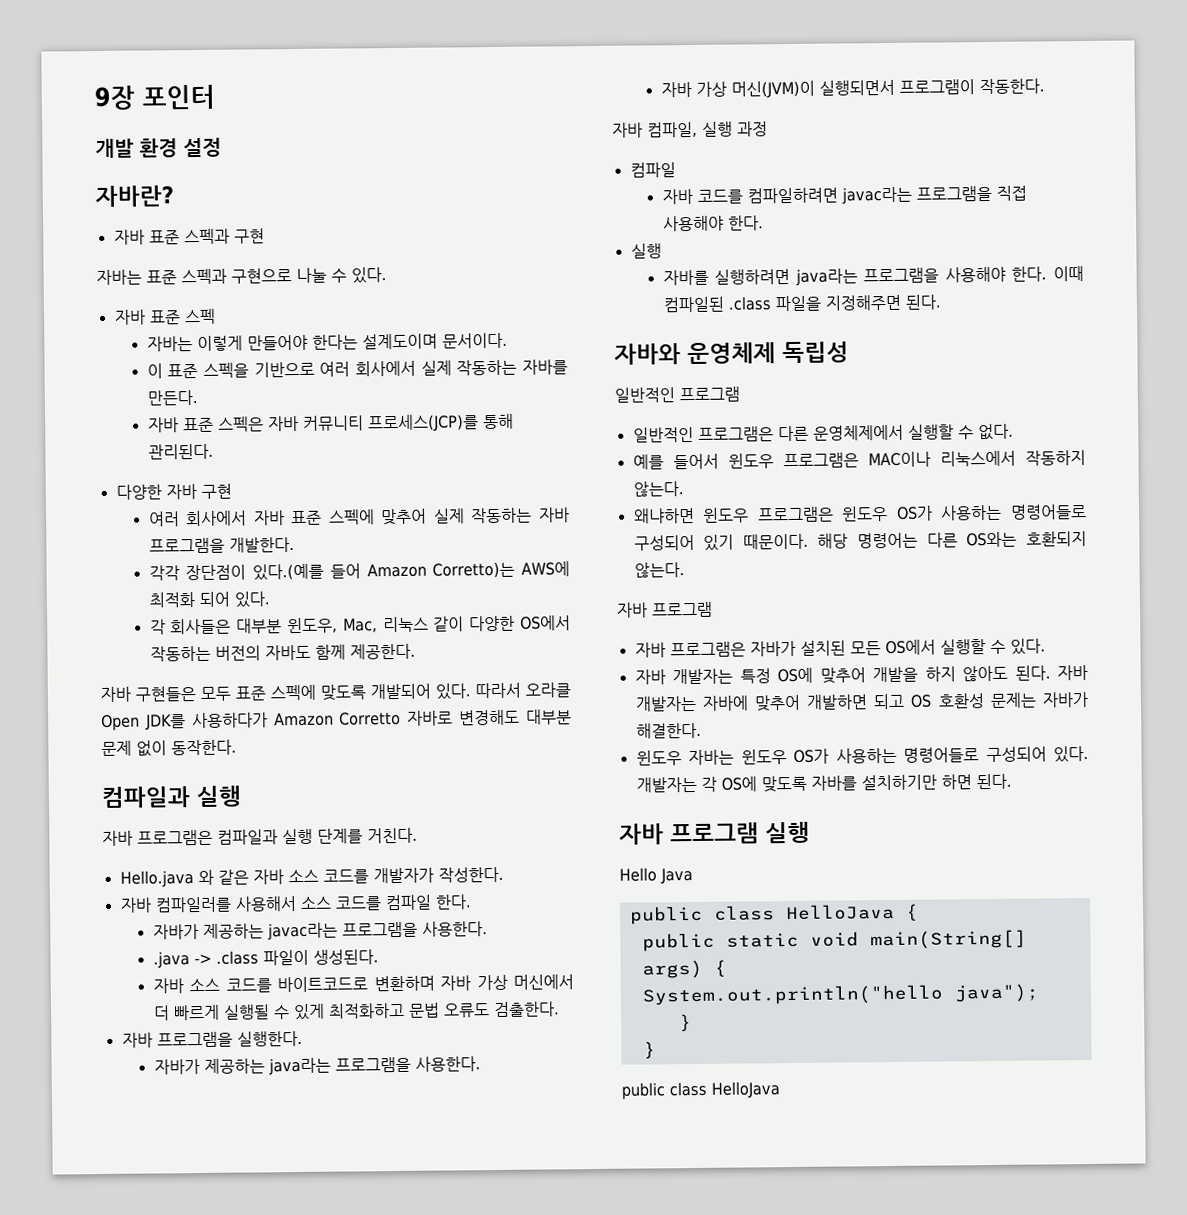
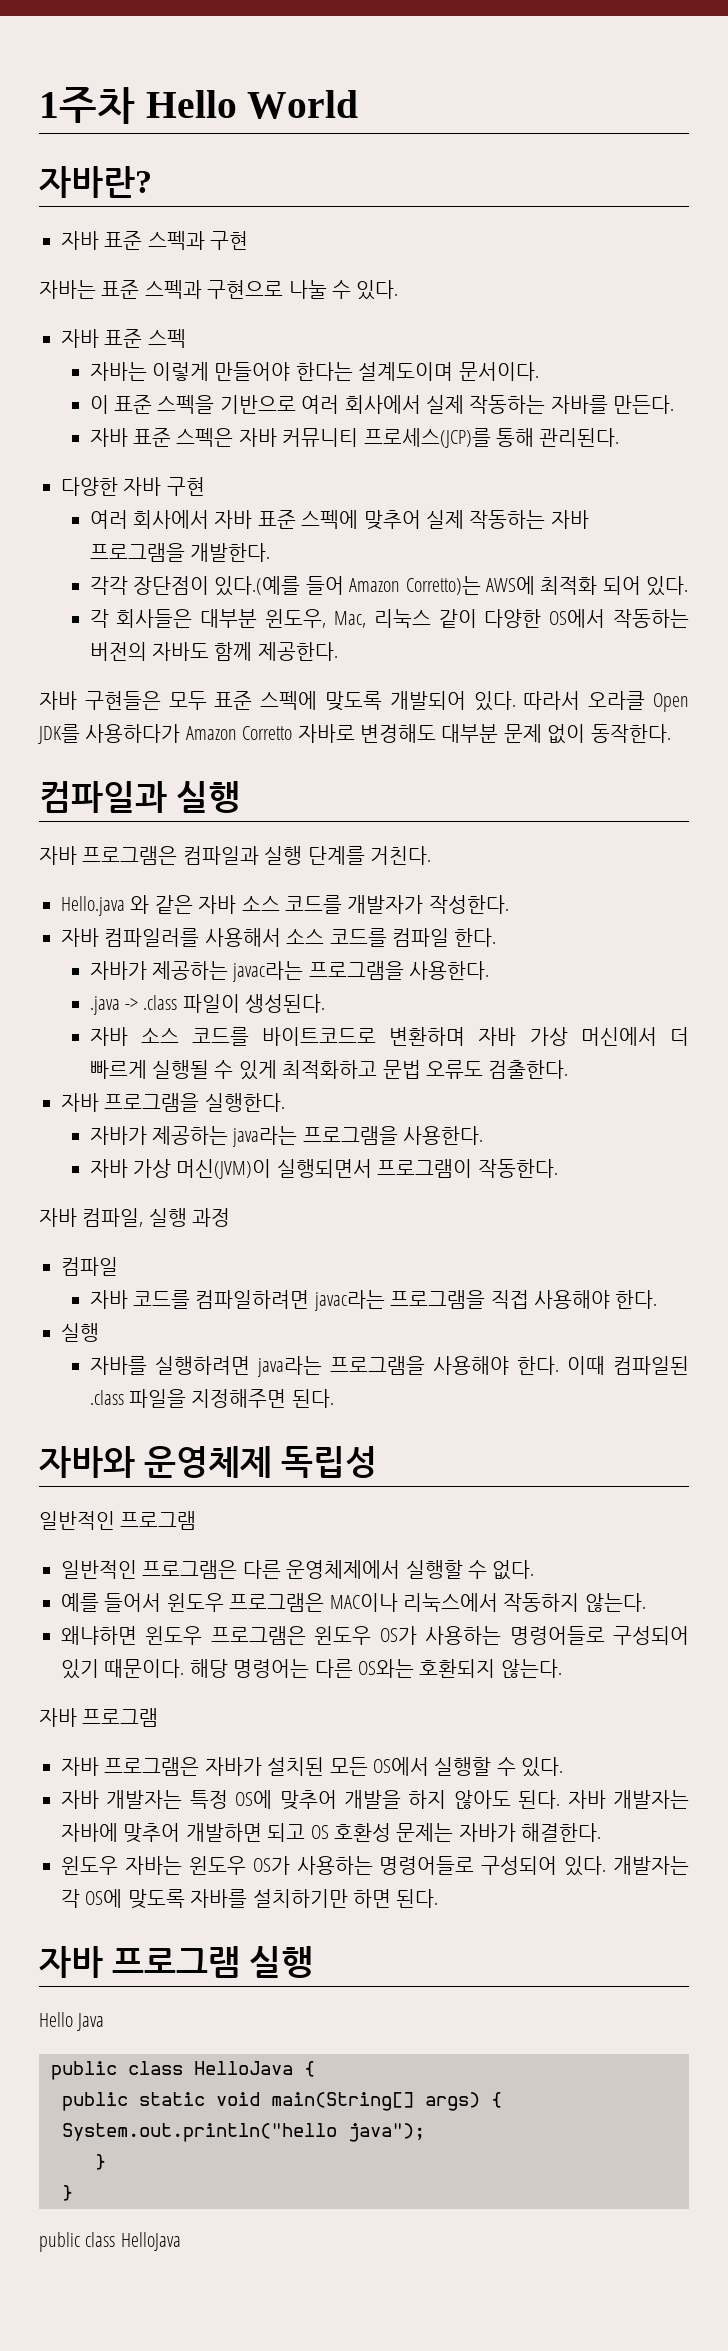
- 9장 포인터
- 개발 환경 설정
+ 1주차 Hello World

